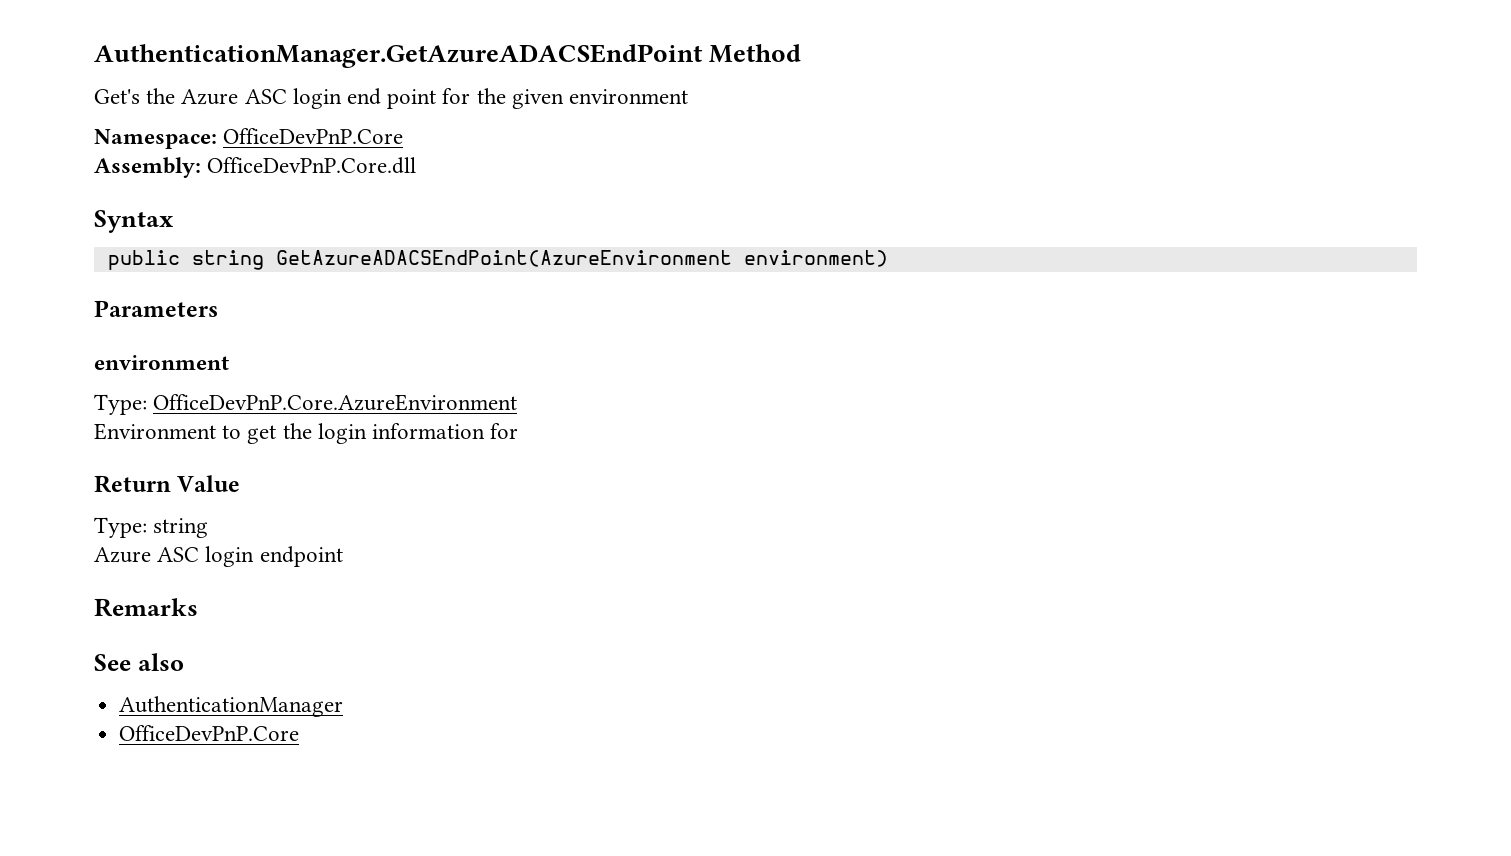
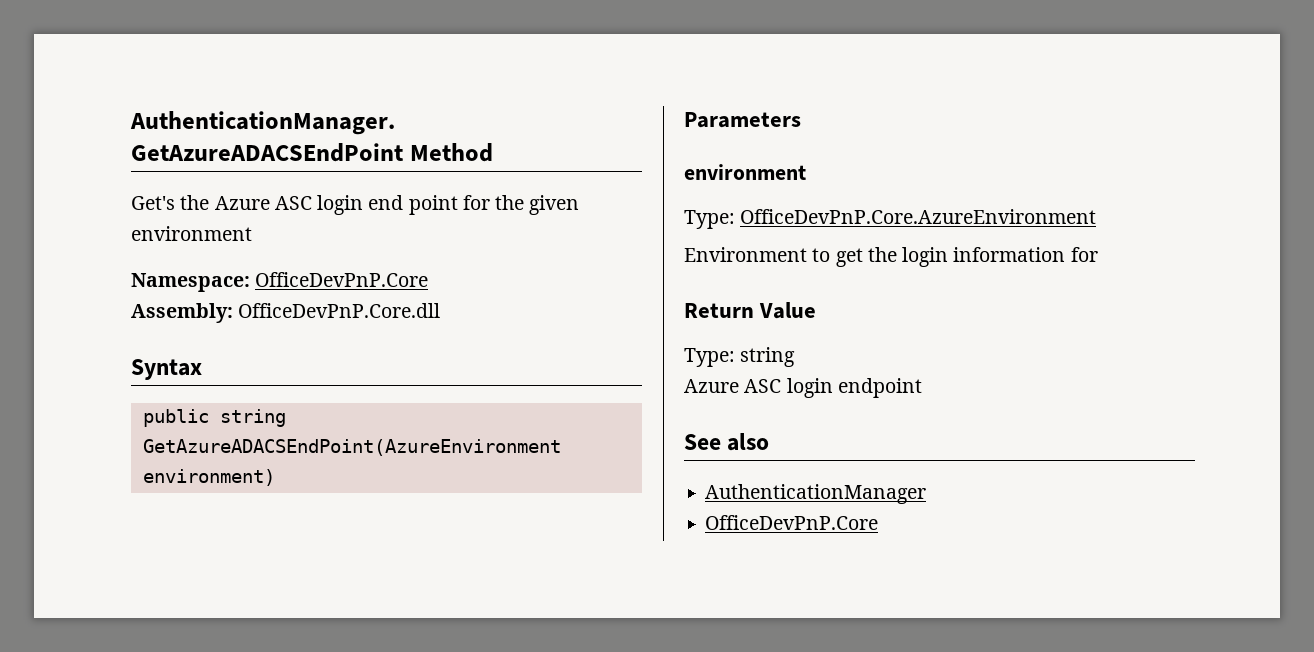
- Remarks

